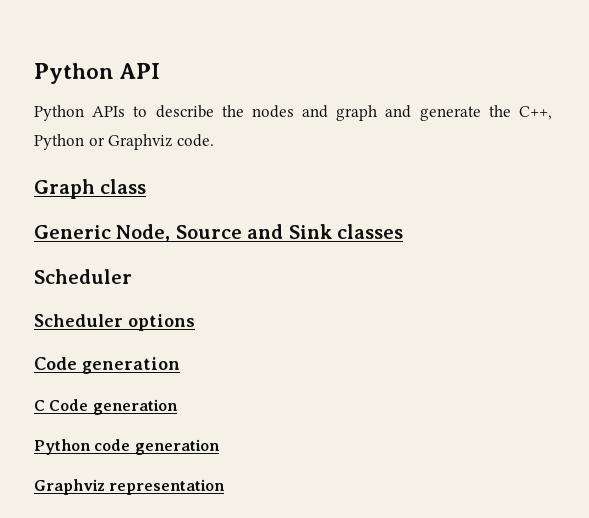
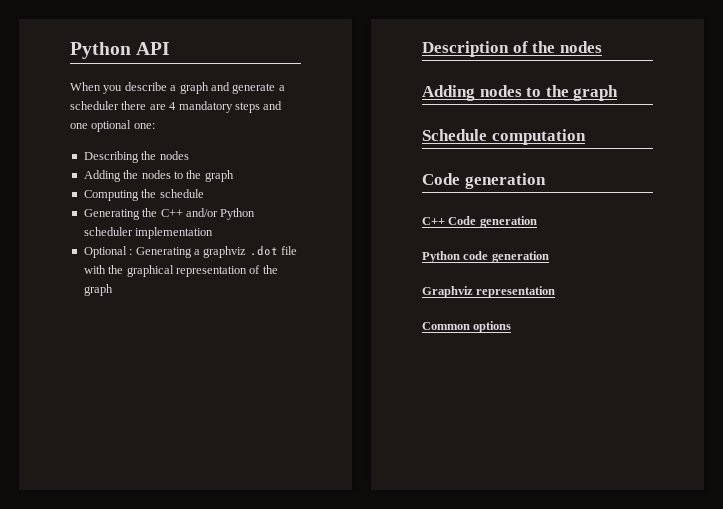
- Python APIs to describe the nodes and graph and generate the C++, Python or Graphviz code.
- Graph class
- Generic Node, Source and Sink classes
- Scheduler
- Scheduler options
+ When you describe a graph and generate a scheduler there are 4 mandatory steps and one optional one:
+ Describing the nodes
+ Adding the nodes to the graph
+ Computing the schedule
+ Generating the C++ and/or Python scheduler implementation
+ Optional : Generating a graphviz .dot file with the graphical representation of the graph
+ Description of the nodes
+ Adding nodes to the graph
+ Schedule computation
  Code generation
- C Code generation
+ C++ Code generation
+ Common options

